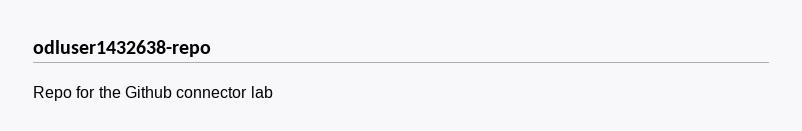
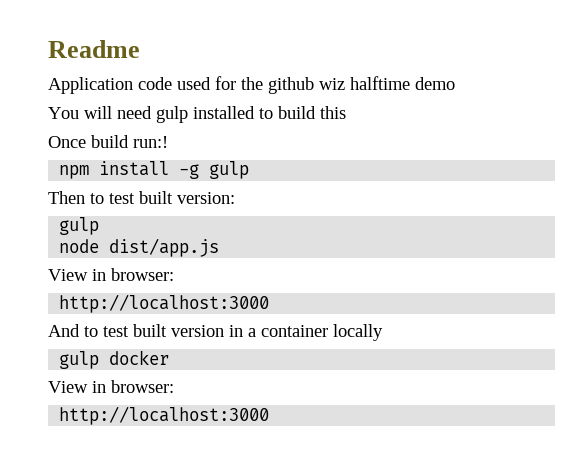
- odluser1432638-repo
- Repo for the Github connector lab
+ Readme
+ Application code used for the github wiz halftime demo
+ You will need gulp installed to build this
+ Once build run:!
+ npm install -g gulp
+ Then to test built version:
+ gulp
+ node dist/app.js
+ View in browser:
+ http://localhost:3000
+ And to test built version in a container locally
+ gulp docker
+ View in browser:
+ http://localhost:3000

